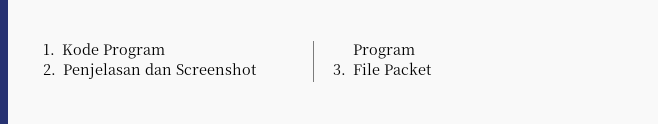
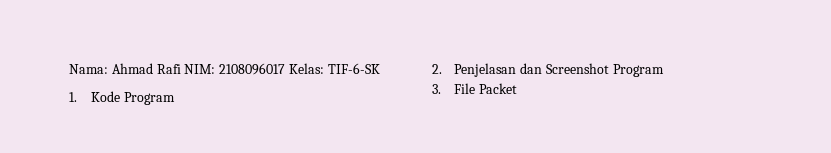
+ Nama: Ahmad Rafi NIM: 2108096017 Kelas: TIF-6-SK

